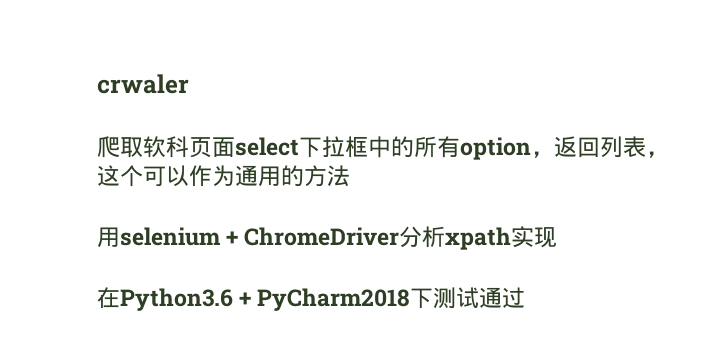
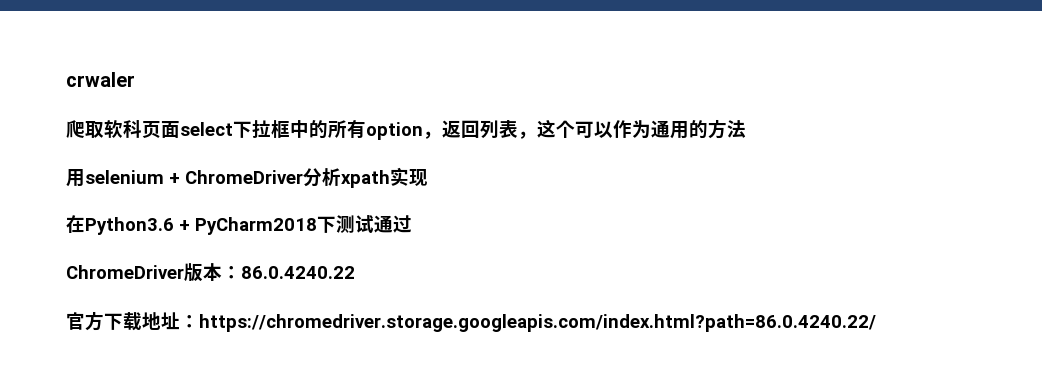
+ ChromeDriver版本：86.0.4240.22
+ 官方下载地址：https://chromedriver.storage.googleapis.com/index.html?path=86.0.4240.22/

